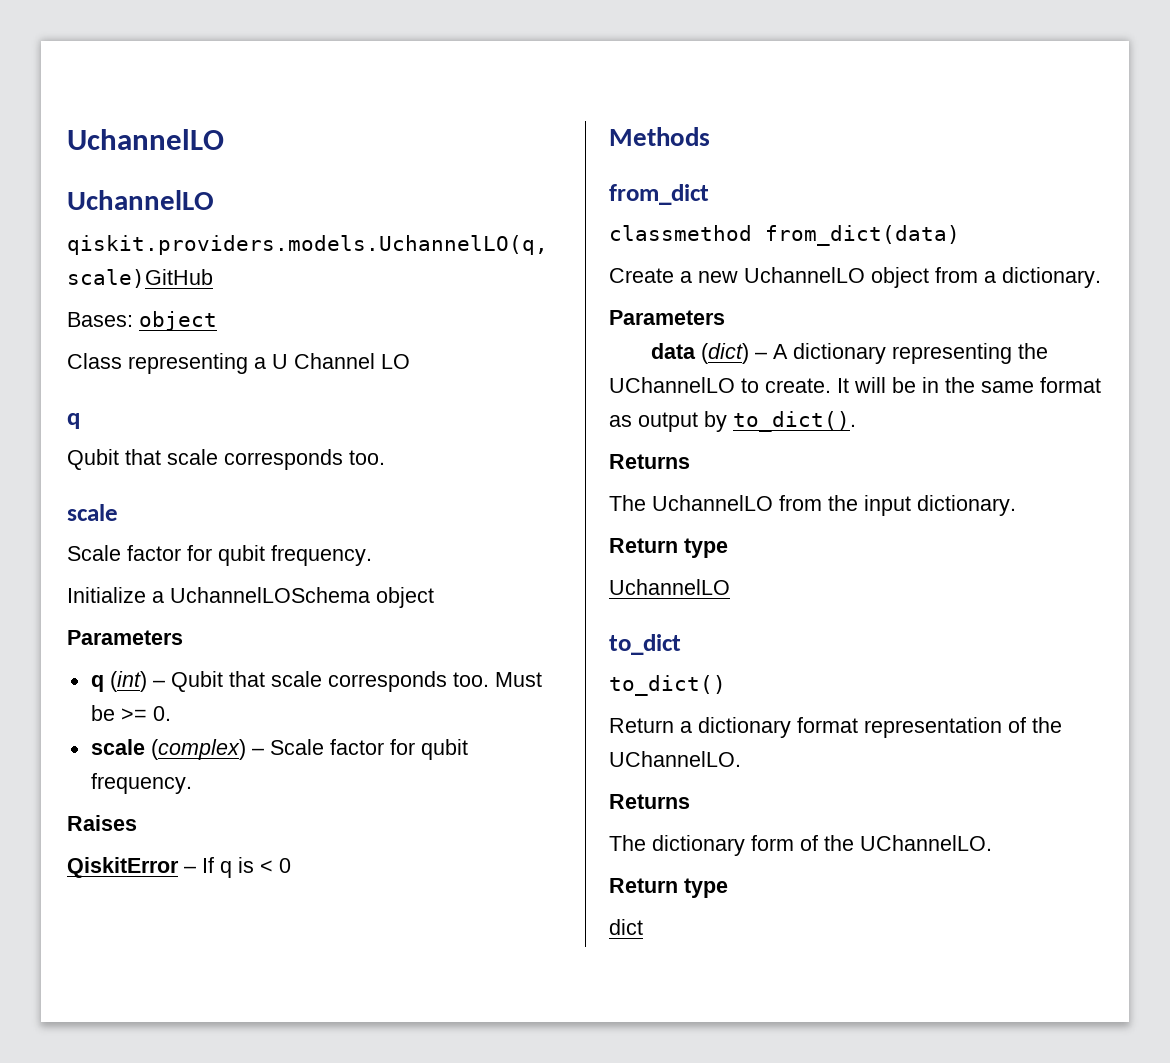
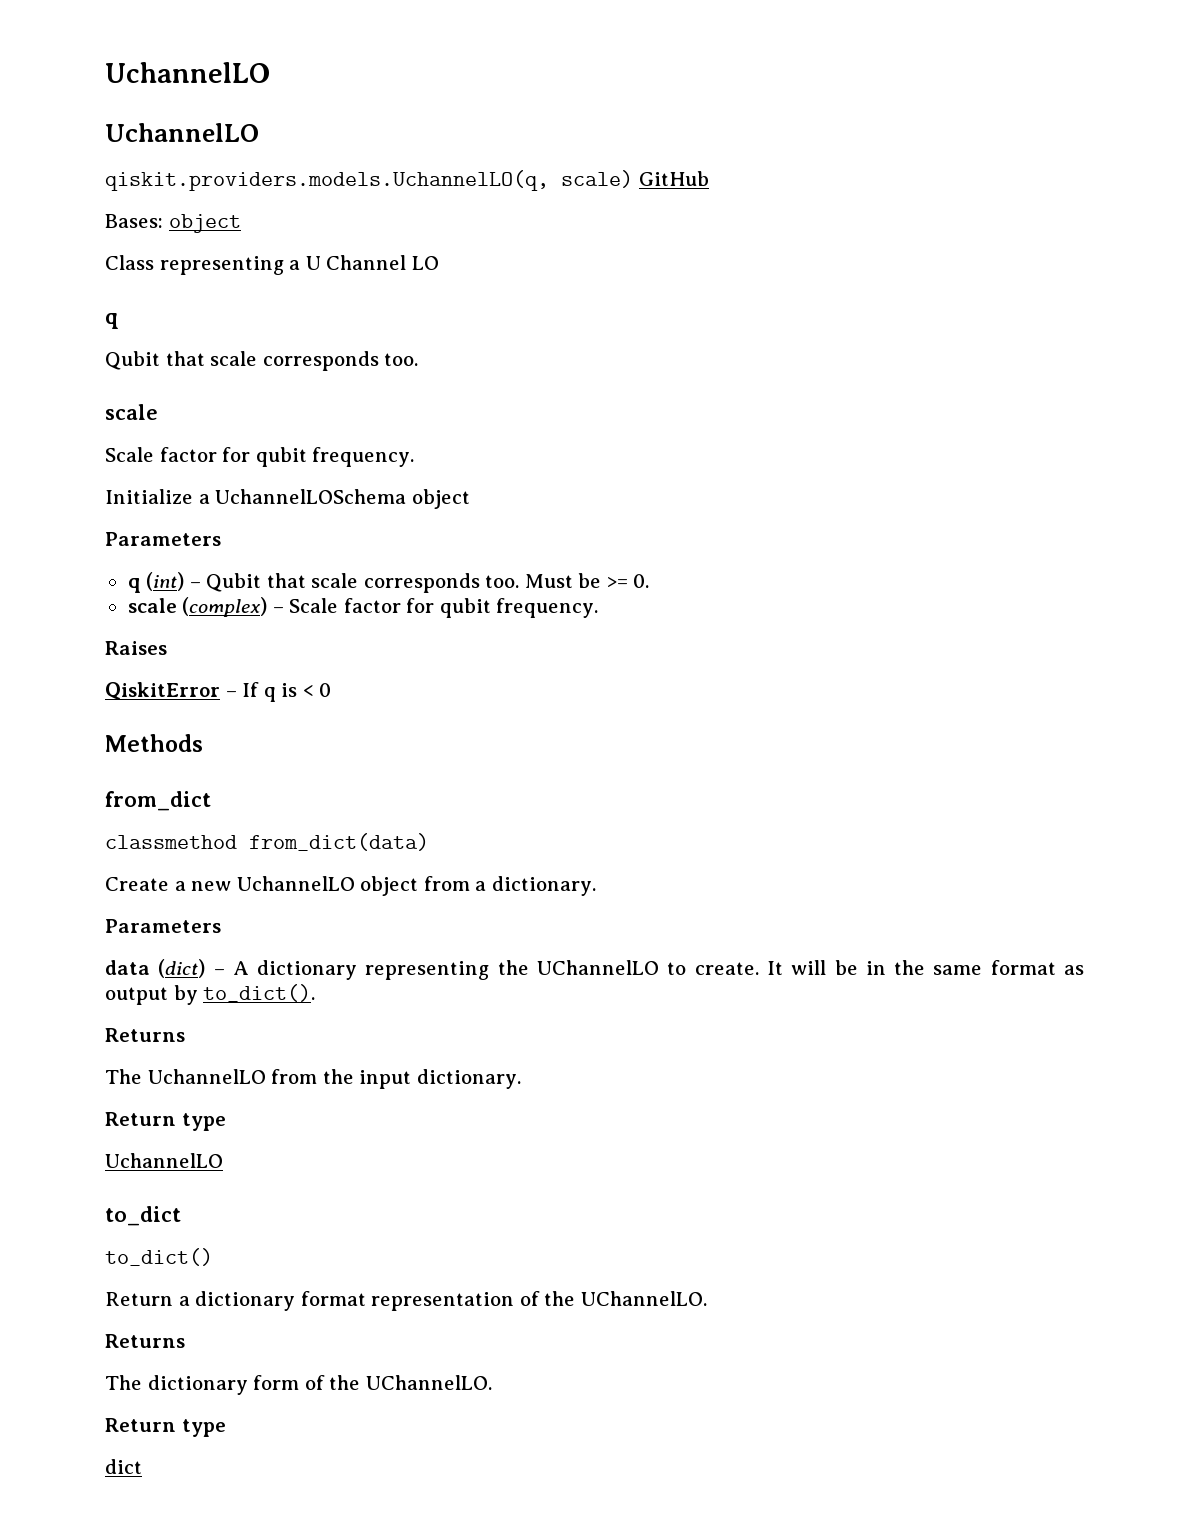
- qiskit.providers.models.UchannelLO(q, scale)GitHub
+ qiskit.providers.models.UchannelLO(q, scale) GitHub

